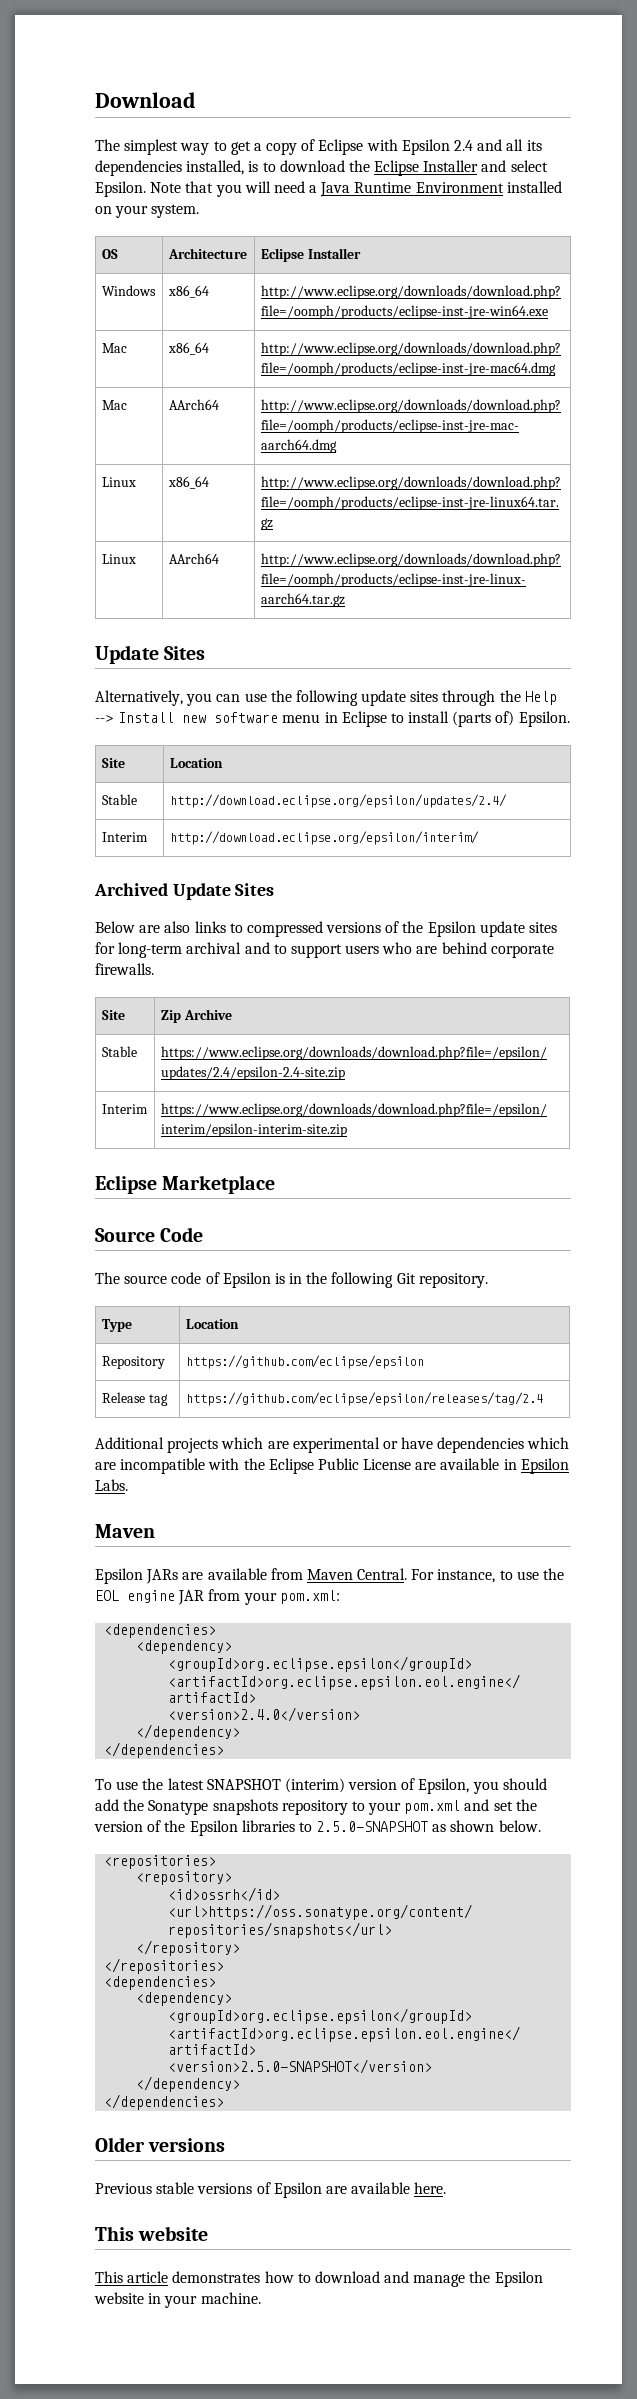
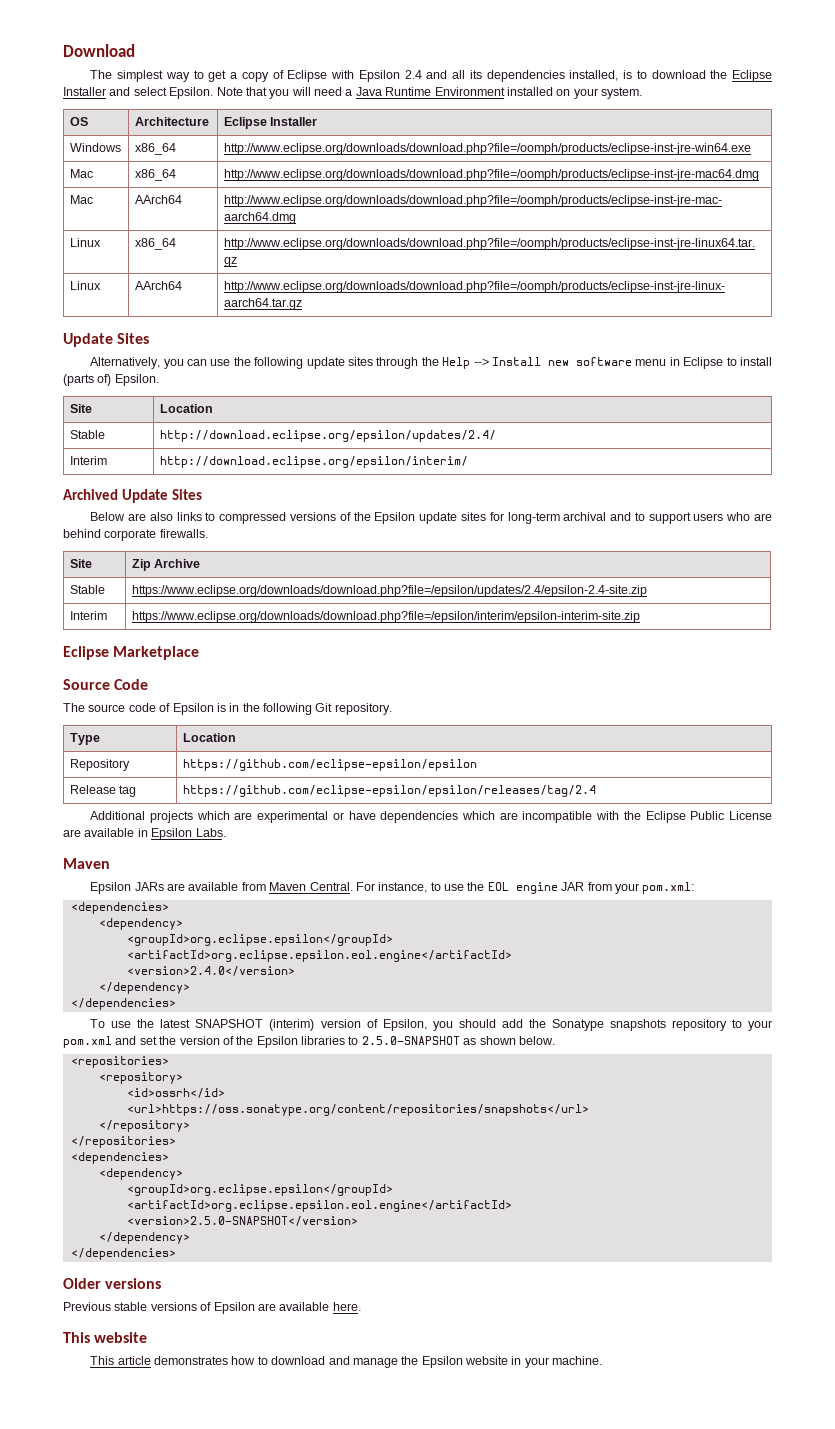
- Repository | https://github.com/eclipse/epsilon
+ Repository | https://github.com/eclipse-epsilon/epsilon
- Release tag | https://github.com/eclipse/epsilon/releases/tag/2.4
+ Release tag | https://github.com/eclipse-epsilon/epsilon/releases/tag/2.4

